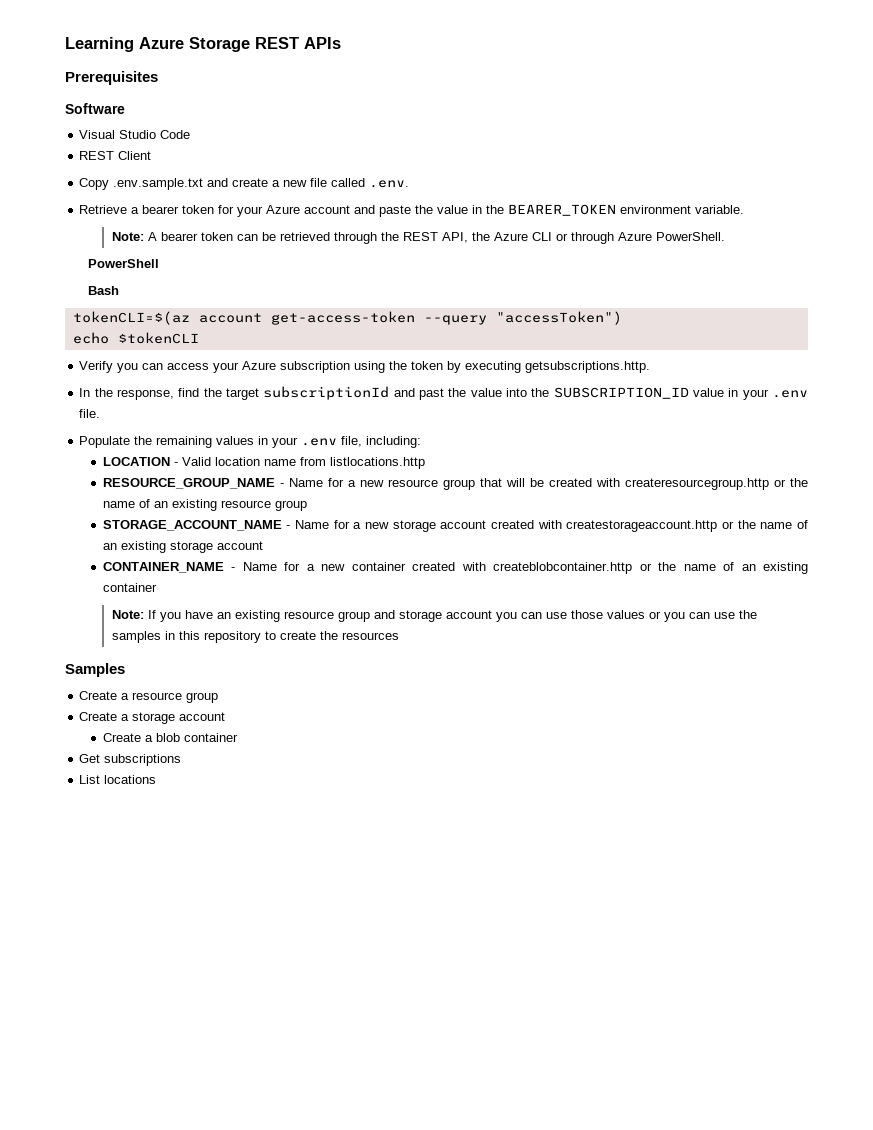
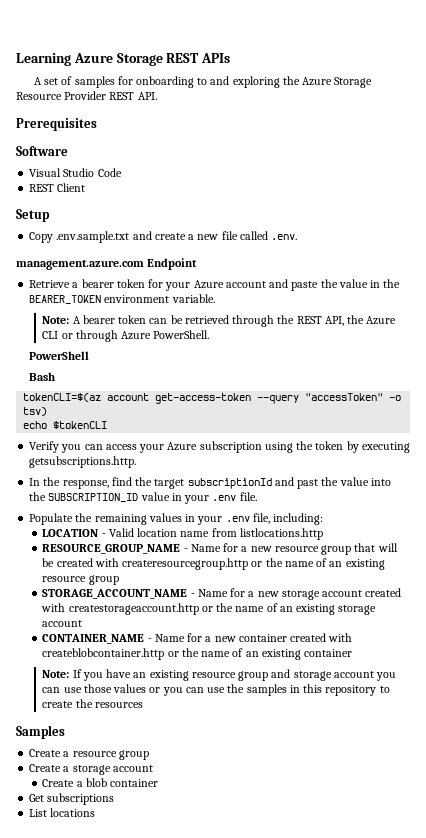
+ A set of samples for onboarding to and exploring the Azure Storage Resource Provider REST API.
+ Setup
+ management.azure.com Endpoint
- tokenCLI=$(az account get-access-token --query "accessToken")
+ tokenCLI=$(az account get-access-token --query "accessToken" -o tsv)

